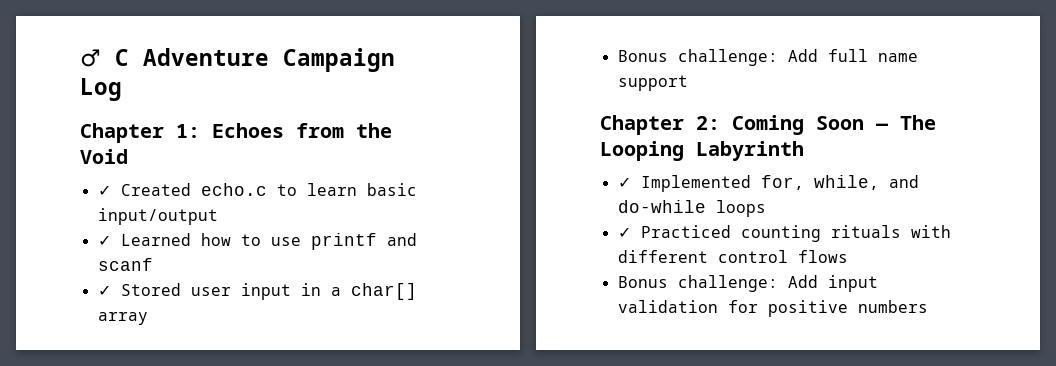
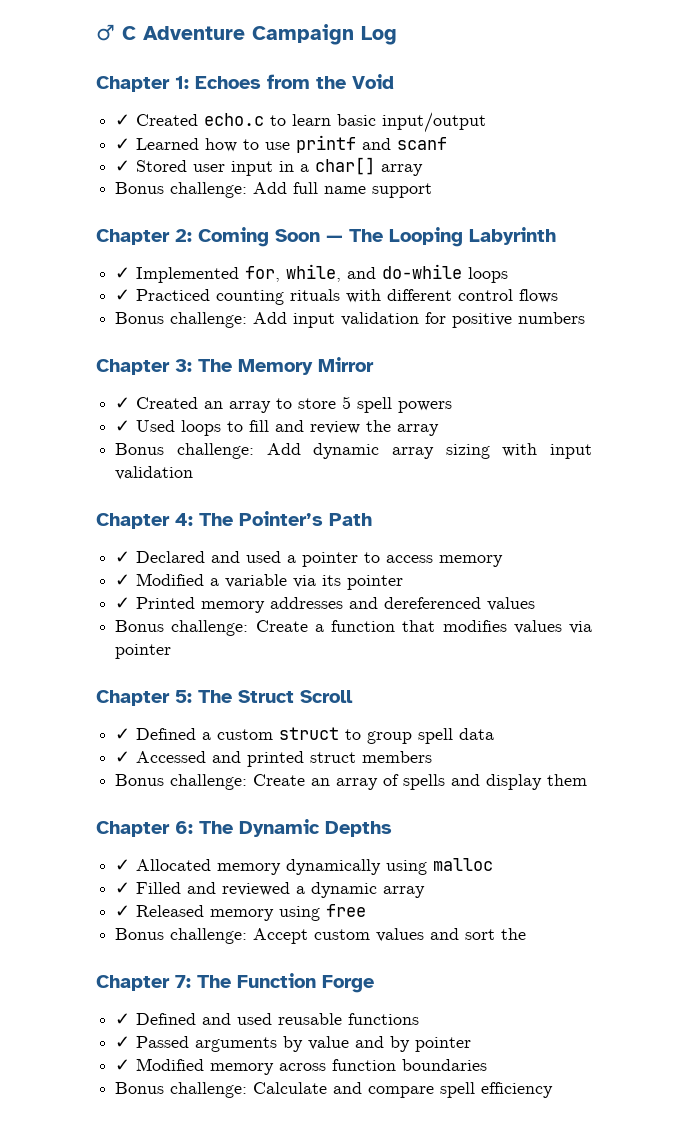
+ Chapter 3: The Memory Mirror
+ ✓ Created an array to store 5 spell powers
+ ✓ Used loops to fill and review the array
+ Bonus challenge: Add dynamic array sizing with input validation
+ Chapter 4: The Pointer’s Path
+ ✓ Declared and used a pointer to access memory
+ ✓ Modified a variable via its pointer
+ ✓ Printed memory addresses and dereferenced values
+ Bonus challenge: Create a function that modifies values via pointer
+ Chapter 5: The Struct Scroll
+ ✓ Defined a custom struct to group spell data
+ ✓ Accessed and printed struct members
+ Bonus challenge: Create an array of spells and display them
+ Chapter 6: The Dynamic Depths
+ ✓ Allocated memory dynamically using malloc
+ ✓ Filled and reviewed a dynamic array
+ ✓ Released memory using free
+ Bonus challenge: Accept custom values and sort the
+ Chapter 7: The Function Forge
+ ✓ Defined and used reusable functions
+ ✓ Passed arguments by value and by pointer
+ ✓ Modified memory across function boundaries
+ Bonus challenge: Calculate and compare spell efficiency

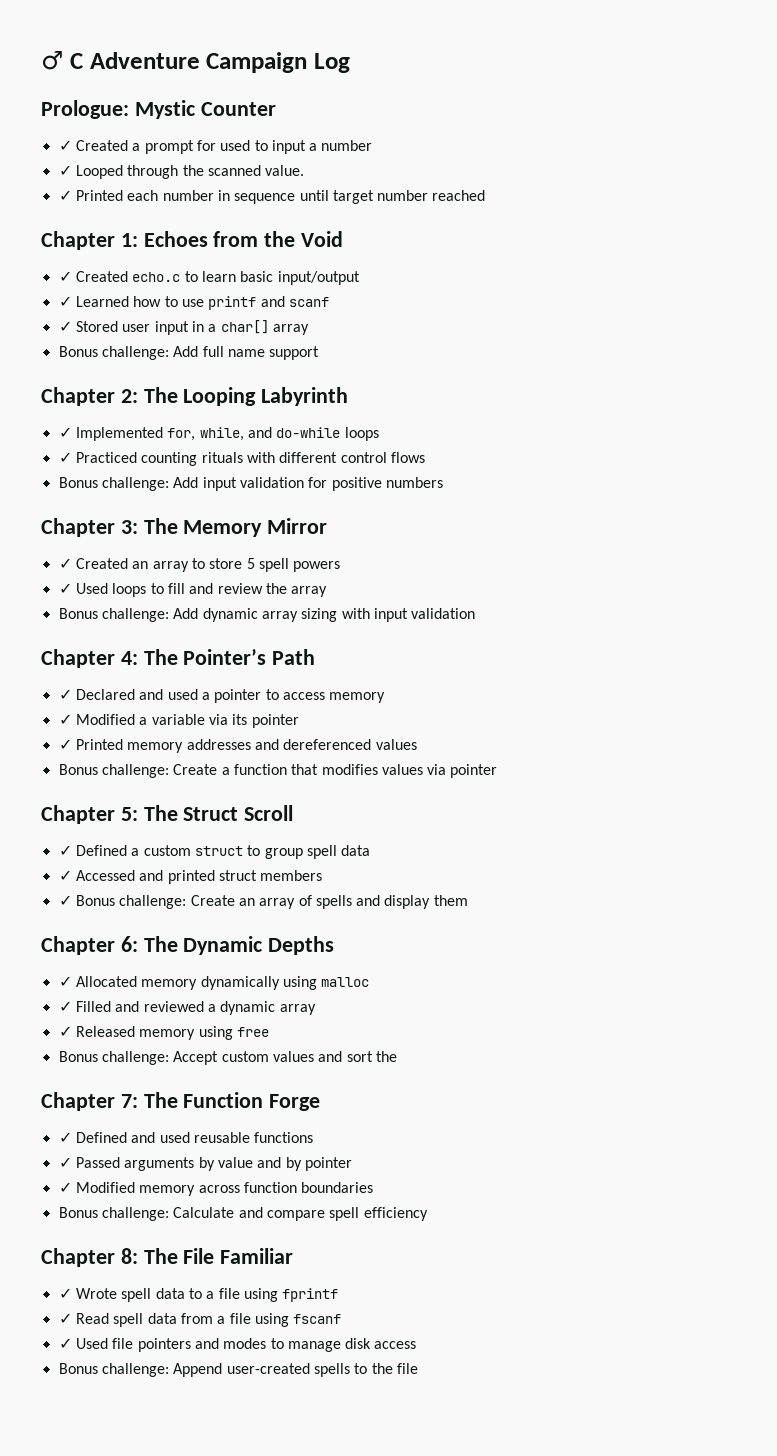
+ Prologue: Mystic Counter
+ ✓ Created a prompt for used to input a number
+ ✓ Looped through the scanned value.
+ ✓ Printed each number in sequence until target number reached
- Chapter 2: Coming Soon — The Looping Labyrinth
+ Chapter 2: The Looping Labyrinth
- Bonus challenge: Create an array of spells and display them
+ ✓ Bonus challenge: Create an array of spells and display them
+ Chapter 8: The File Familiar
+ ✓ Wrote spell data to a file using fprintf
+ ✓ Read spell data from a file using fscanf
+ ✓ Used file pointers and modes to manage disk access
+ Bonus challenge: Append user-created spells to the file

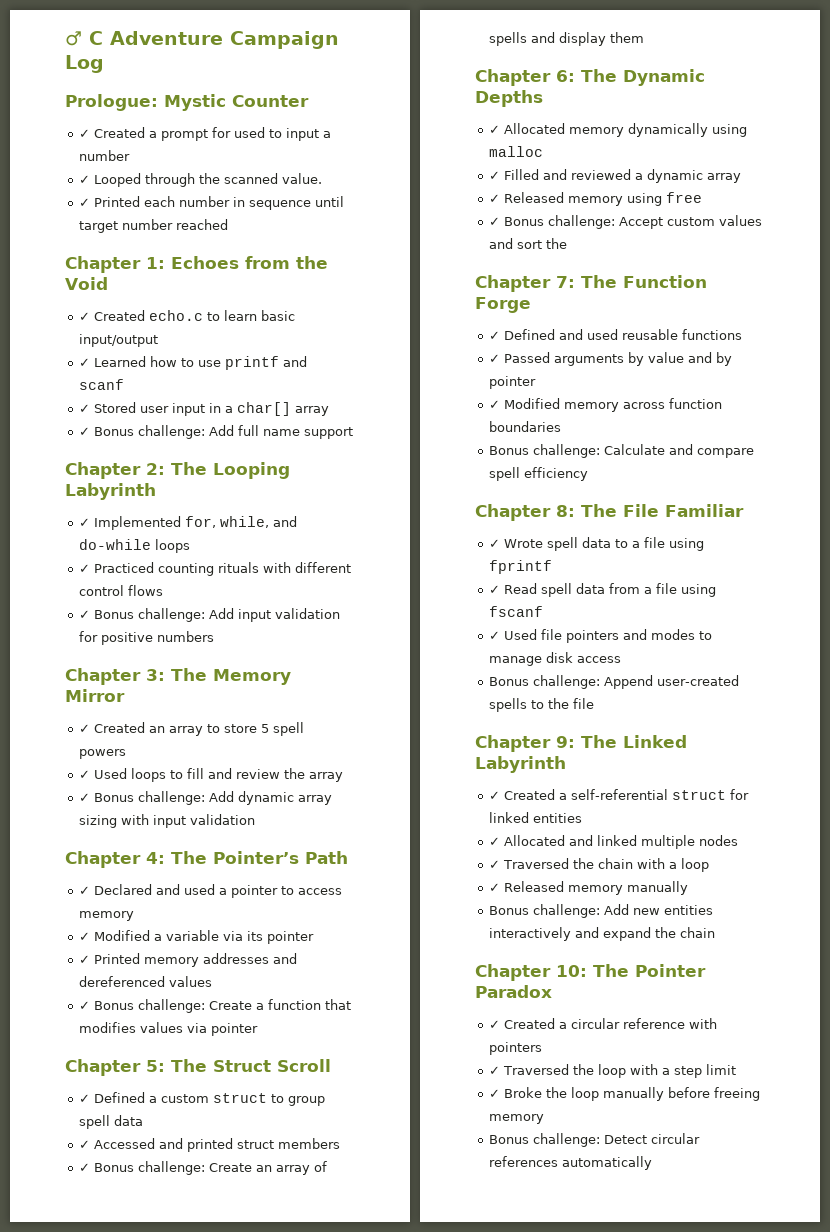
- Bonus challenge: Add full name support
+ ✓ Bonus challenge: Add full name support
- Bonus challenge: Add input validation for positive numbers
+ ✓ Bonus challenge: Add input validation for positive numbers
- Bonus challenge: Add dynamic array sizing with input validation
+ ✓ Bonus challenge: Add dynamic array sizing with input validation
- Bonus challenge: Create a function that modifies values via pointer
+ ✓ Bonus challenge: Create a function that modifies values via pointer
- Bonus challenge: Accept custom values and sort the
+ ✓ Bonus challenge: Accept custom values and sort the
+ Chapter 9: The Linked Labyrinth
+ ✓ Created a self-referential struct for linked entities
+ ✓ Allocated and linked multiple nodes
+ ✓ Traversed the chain with a loop
+ ✓ Released memory manually
+ Bonus challenge: Add new entities interactively and expand the chain
+ Chapter 10: The Pointer Paradox
+ ✓ Created a circular reference with pointers
+ ✓ Traversed the loop with a step limit
+ ✓ Broke the loop manually before freeing memory
+ Bonus challenge: Detect circular references automatically

